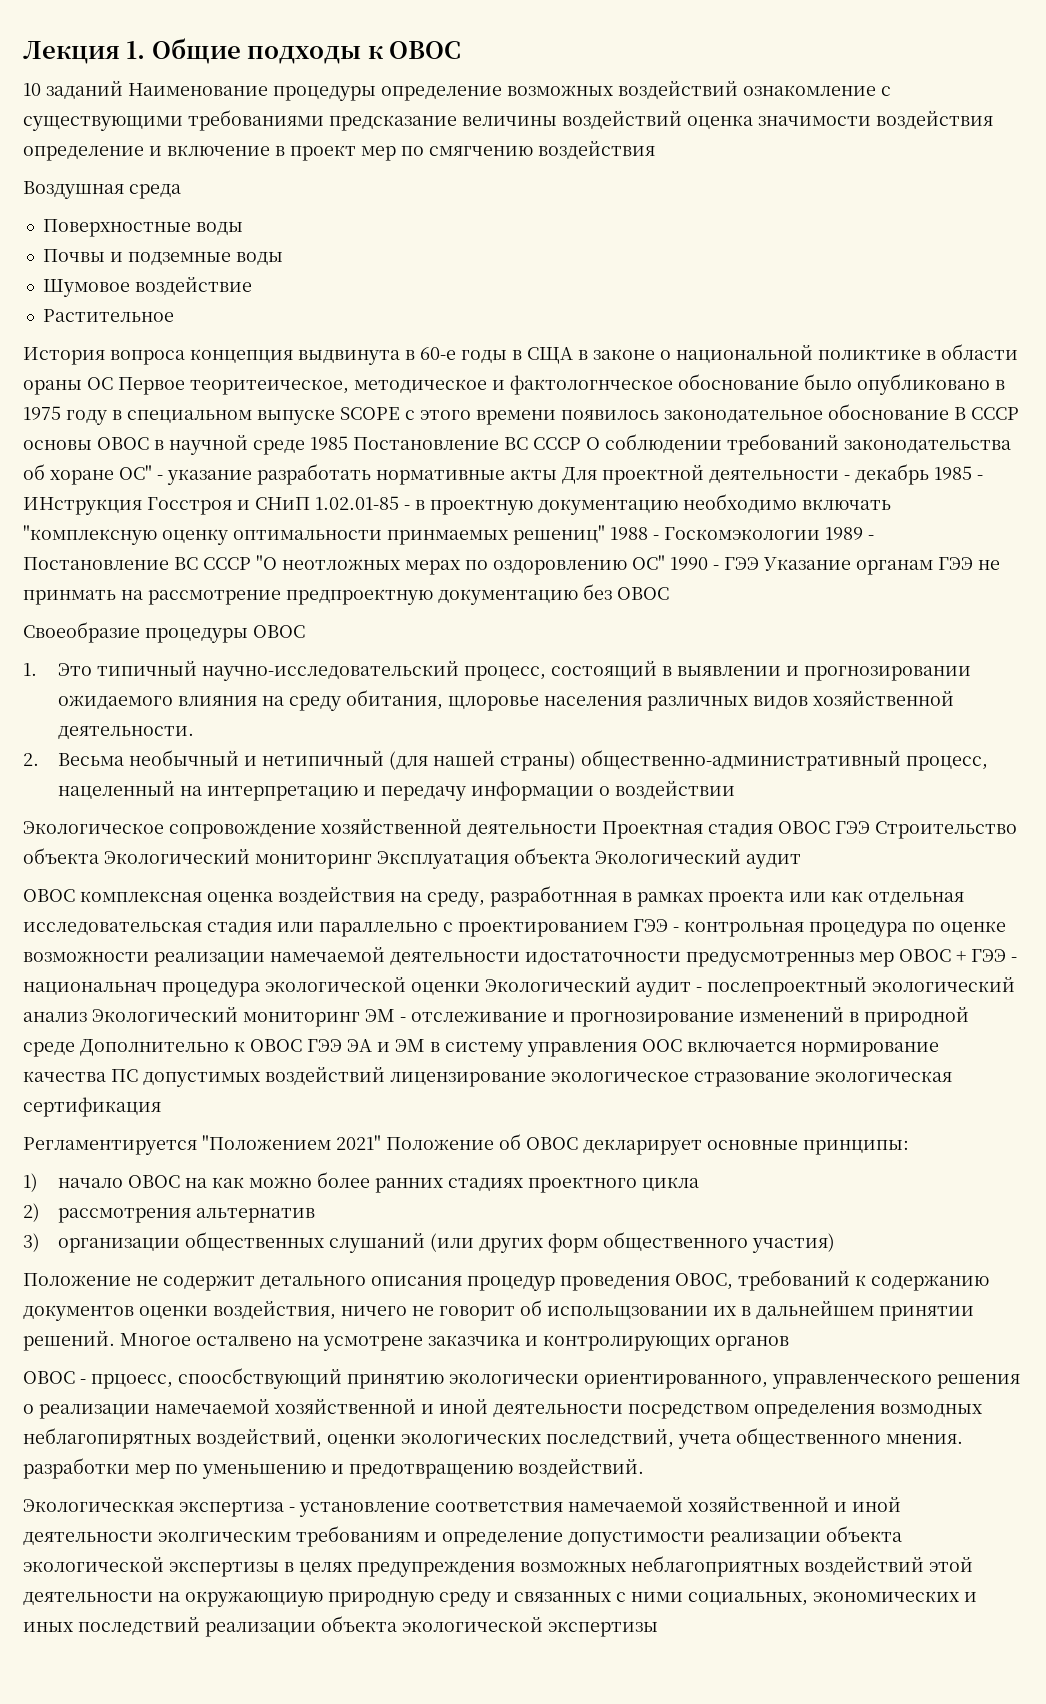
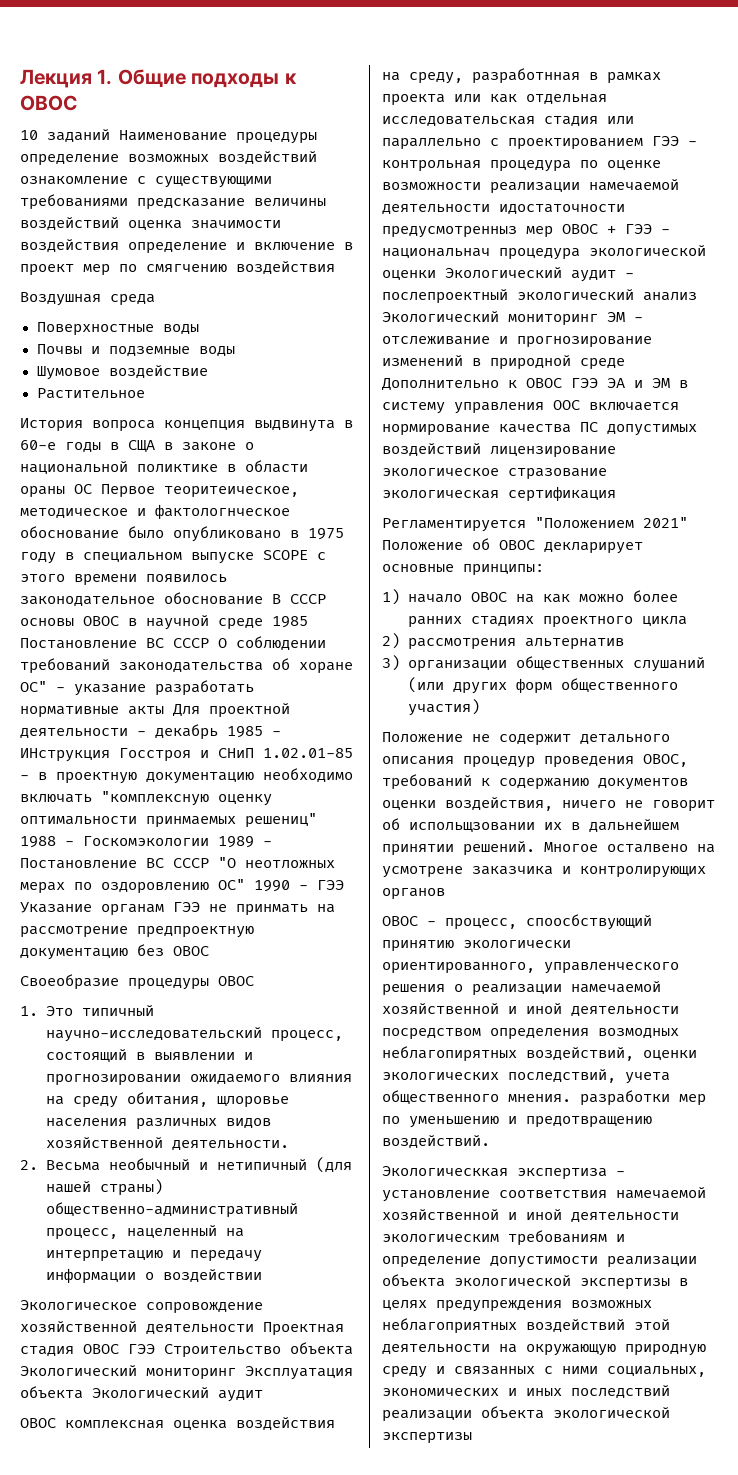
- ОВОС - прцоесс, споосбствующий принятию экологически ориентированного, управленческого решения о реализации намечаемой хозяйственной и иной деятельности посредством определения возмодных неблагопирятных воздействий, оценки экологических последствий, учета общественного мнения. разработки мер по уменьшению и предотвращению воздействий.
+ ОВОС - процесс, споосбствующий принятию экологически ориентированного, управленческого решения о реализации намечаемой хозяйственной и иной деятельности посредством определения возмодных неблагопирятных воздействий, оценки экологических последствий, учета общественного мнения. разработки мер по уменьшению и предотвращению воздействий.
- Экологическкая экспертиза - установление соответствия намечаемой хозяйственной и иной деятельности эколгическим требованиям и определение допустимости реализации объекта экологической экспертизы в целях предупреждения возможных неблагоприятных воздействий этой деятельности на окружающиую природную среду и связанных с ними социальных, экономических и иных последствий реализации объекта экологической экспертизы
+ Экологическкая экспертиза - установление соответствия намечаемой хозяйственной и иной деятельности экологическим требованиям и определение допустимости реализации объекта экологической экспертизы в целях предупреждения возможных неблагоприятных воздействий этой деятельности на окружающую природную среду и связанных с ними социальных, экономических и иных последствий реализации объекта экологической экспертизы

